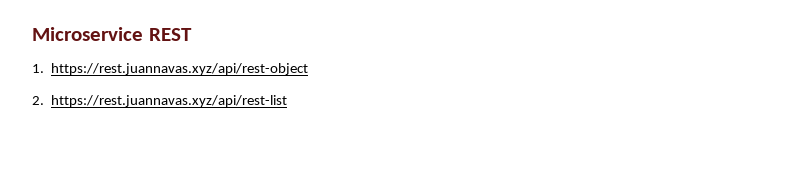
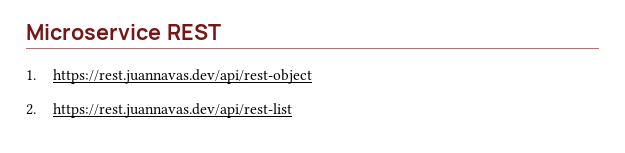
- 1. https://rest.juannavas.xyz/api/rest-object
+ 1. https://rest.juannavas.dev/api/rest-object
- 2. https://rest.juannavas.xyz/api/rest-list
+ 2. https://rest.juannavas.dev/api/rest-list

